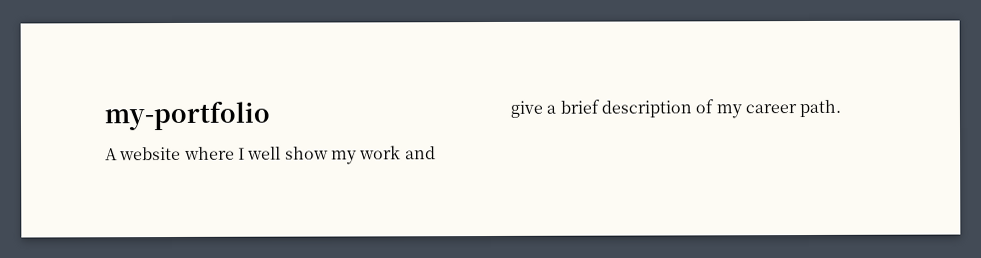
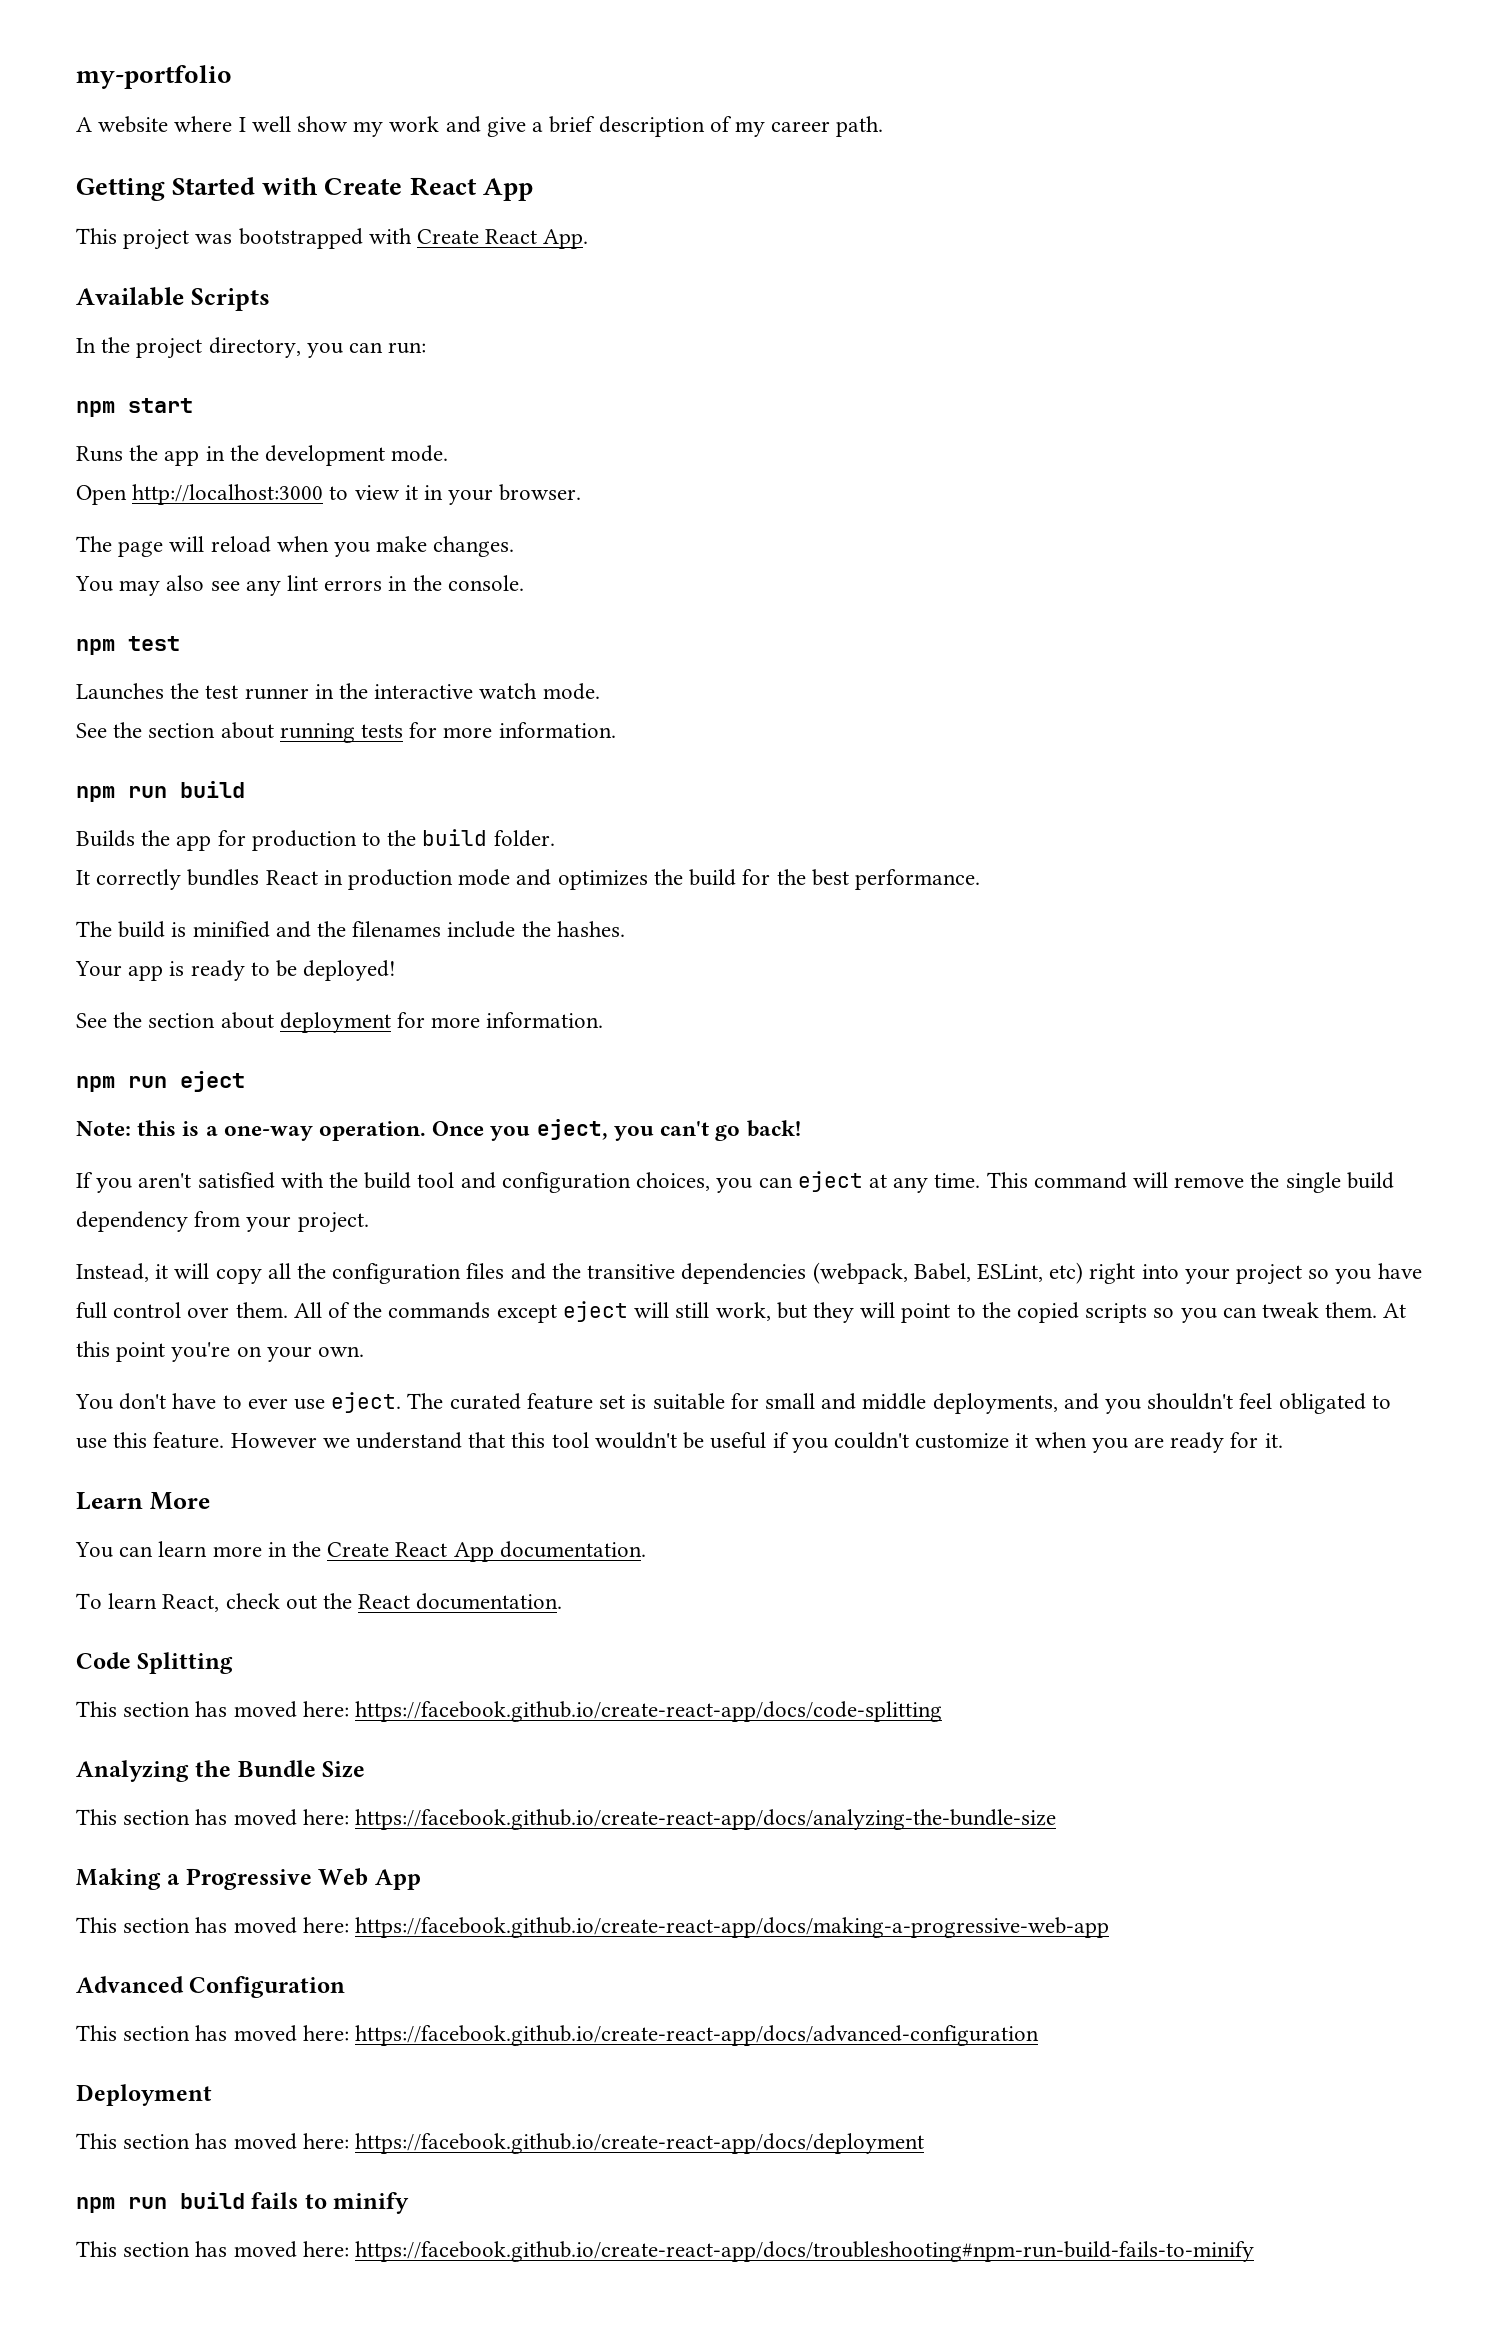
+ Getting Started with Create React App
+ This project was bootstrapped with Create React App.
+ Available Scripts
+ In the project directory, you can run:
+ npm start
+ Runs the app in the development mode.
+ Open http://localhost:3000 to view it in your browser.
+ The page will reload when you make changes.
+ You may also see any lint errors in the console.
+ npm test
+ Launches the test runner in the interactive watch mode.
+ See the section about running tests for more information.
+ npm run build
+ Builds the app for production to the build folder.
+ It correctly bundles React in production mode and optimizes the build for the best performance.
+ The build is minified and the filenames include the hashes.
+ Your app is ready to be deployed!
+ See the section about deployment for more information.
+ npm run eject
+ Note: this is a one-way operation. Once you eject, you can't go back!
+ If you aren't satisfied with the build tool and configuration choices, you can eject at any time. This command will remove the single build dependency from your project.
+ Instead, it will copy all the configuration files and the transitive dependencies (webpack, Babel, ESLint, etc) right into your project so you have full control over them. All of the commands except eject will still work, but they will point to the copied scripts so you can tweak them. At this point you're on your own.
+ You don't have to ever use eject. The curated feature set is suitable for small and middle deployments, and you shouldn't feel obligated to use this feature. However we understand that this tool wouldn't be useful if you couldn't customize it when you are ready for it.
+ Learn More
+ You can learn more in the Create React App documentation.
+ To learn React, check out the React documentation.
+ Code Splitting
+ This section has moved here: https://facebook.github.io/create-react-app/docs/code-splitting
+ Analyzing the Bundle Size
+ This section has moved here: https://facebook.github.io/create-react-app/docs/analyzing-the-bundle-size
+ Making a Progressive Web App
+ This section has moved here: https://facebook.github.io/create-react-app/docs/making-a-progressive-web-app
+ Advanced Configuration
+ This section has moved here: https://facebook.github.io/create-react-app/docs/advanced-configuration
+ Deployment
+ This section has moved here: https://facebook.github.io/create-react-app/docs/deployment
+ npm run build fails to minify
+ This section has moved here: https://facebook.github.io/create-react-app/docs/troubleshooting#npm-run-build-fails-to-minify

